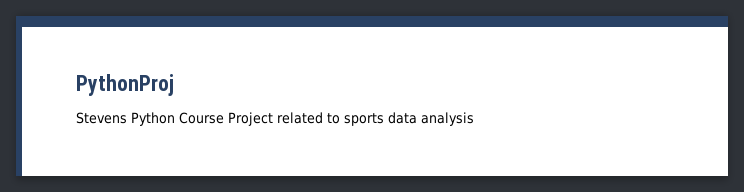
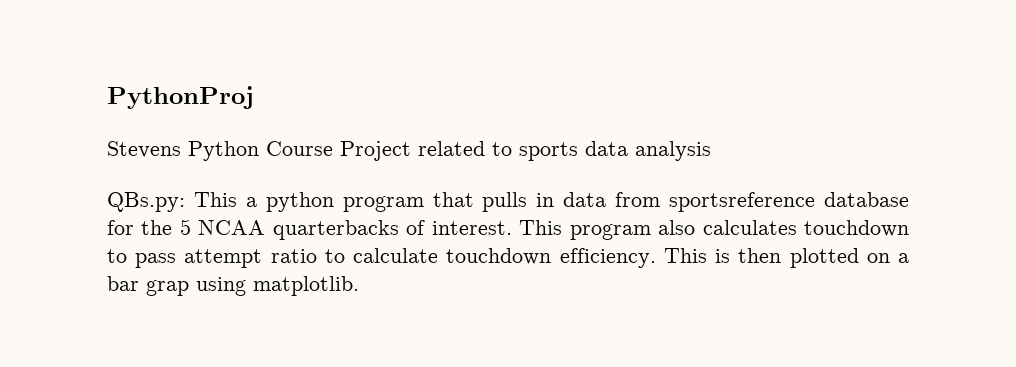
+ QBs.py: This a python program that pulls in data from sportsreference database for the 5 NCAA quarterbacks of interest. This program also calculates touchdown to pass attempt ratio to calculate touchdown efficiency. This is then plotted on a bar grap using matplotlib.

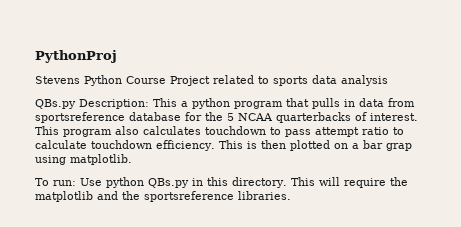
- QBs.py: This a python program that pulls in data from sportsreference database for the 5 NCAA quarterbacks of interest.
+ QBs.py Description: This a python program that pulls in data from sportsreference database for the 5 NCAA quarterbacks of interest.
+ To run: Use python QBs.py in this directory. This will require the matplotlib and the sportsreference libraries.

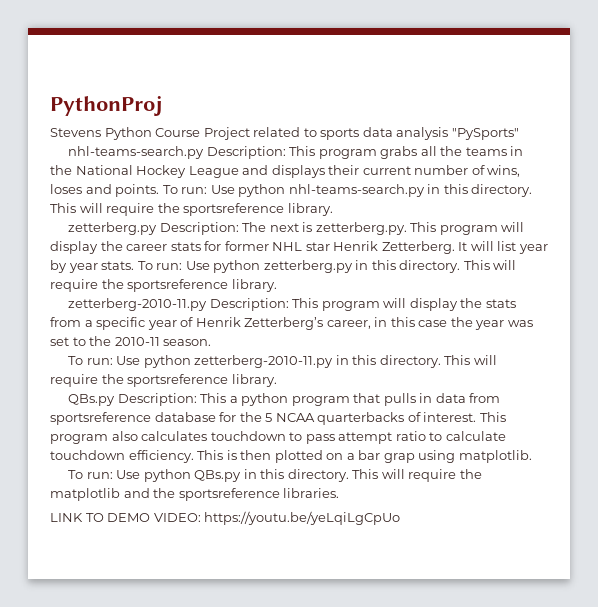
- Stevens Python Course Project related to sports data analysis
+ Stevens Python Course Project related to sports data analysis "PySports"
+ nhl-teams-search.py Description: This program grabs all the teams in the National Hockey League and displays their current number of wins, loses and points. To run: Use python nhl-teams-search.py in this directory. This will require the sportsreference library.
+ zetterberg.py Description: The next is zetterberg.py. This program will display the career stats for former NHL star Henrik Zetterberg. It will list year by year stats. To run: Use python zetterberg.py in this directory. This will require the sportsreference library.
+ zetterberg-2010-11.py Description: This program will display the stats from a specific year of Henrik Zetterberg’s career, in this case the year was set to the 2010-11 season.
+ To run: Use python zetterberg-2010-11.py in this directory. This will require the sportsreference library.
+ LINK TO DEMO VIDEO: https://youtu.be/yeLqiLgCpUo

